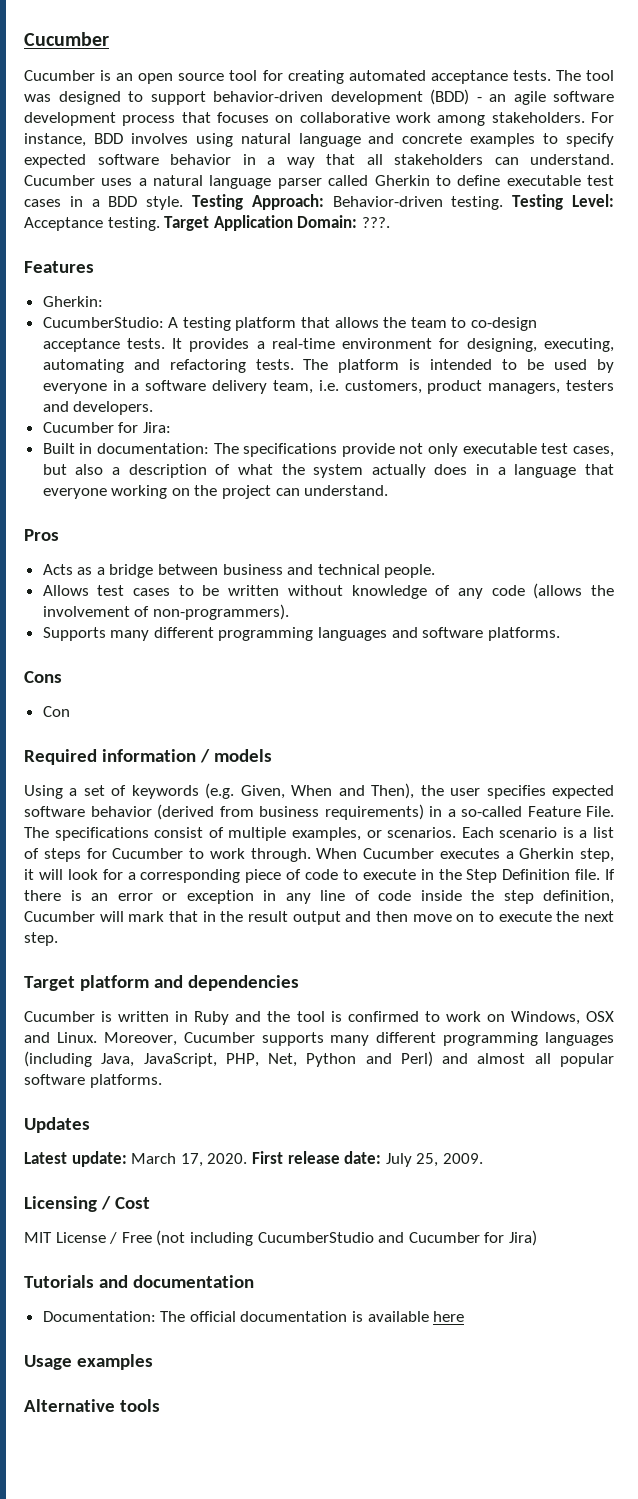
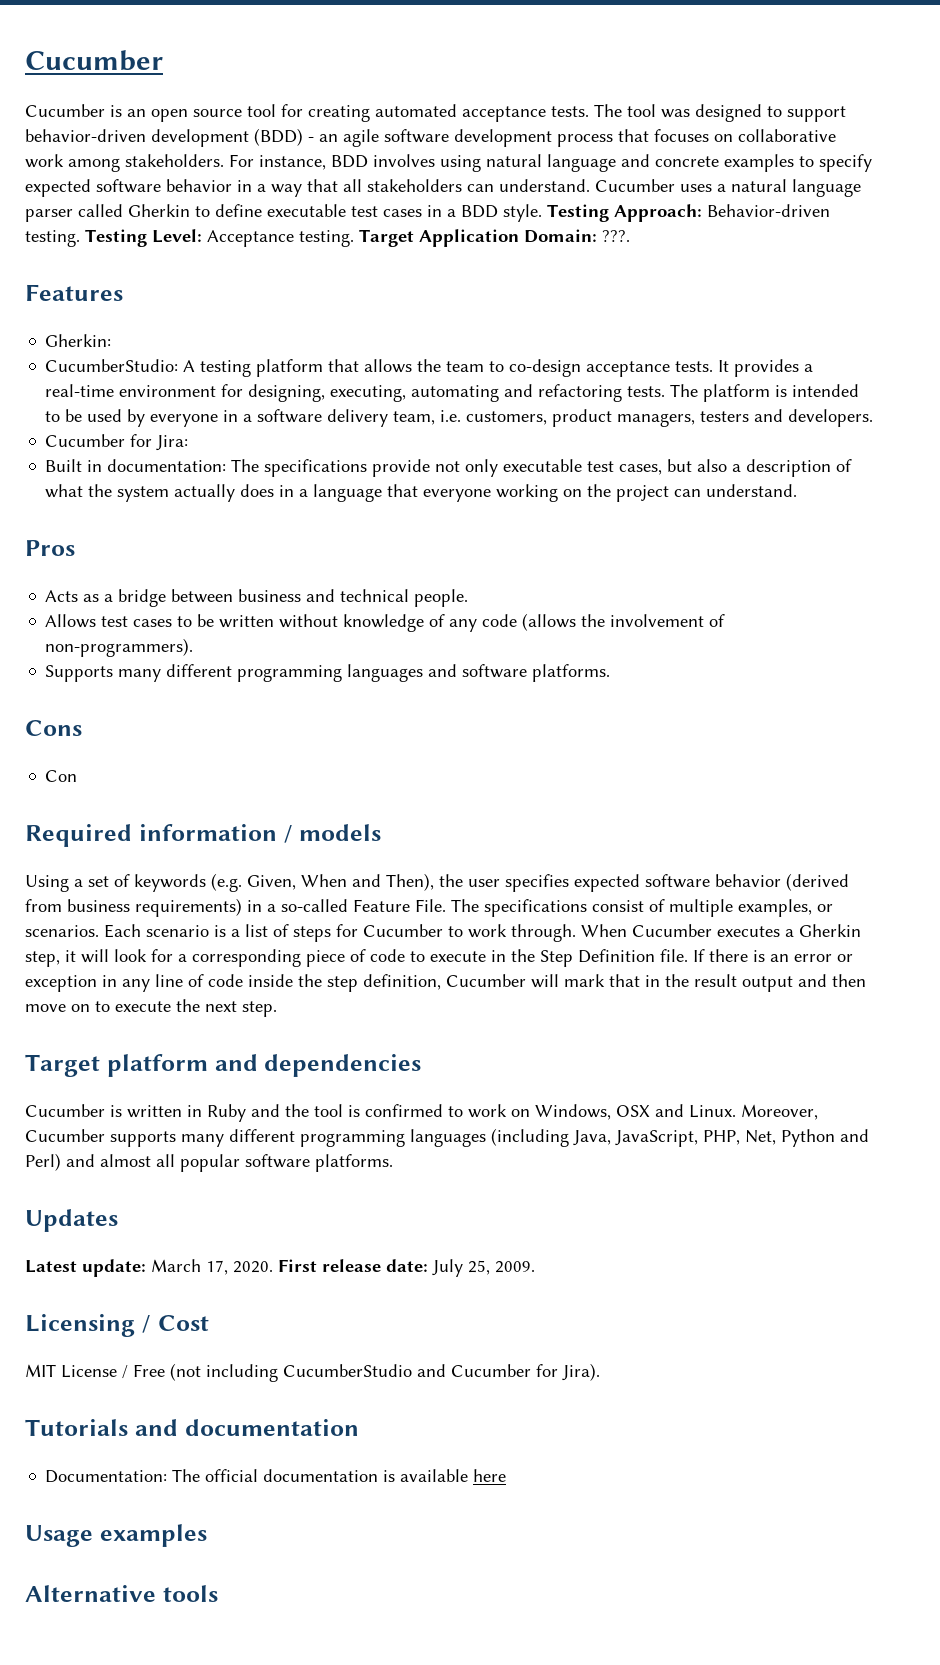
- MIT License / Free (not including CucumberStudio and Cucumber for Jira)
+ MIT License / Free (not including CucumberStudio and Cucumber for Jira).

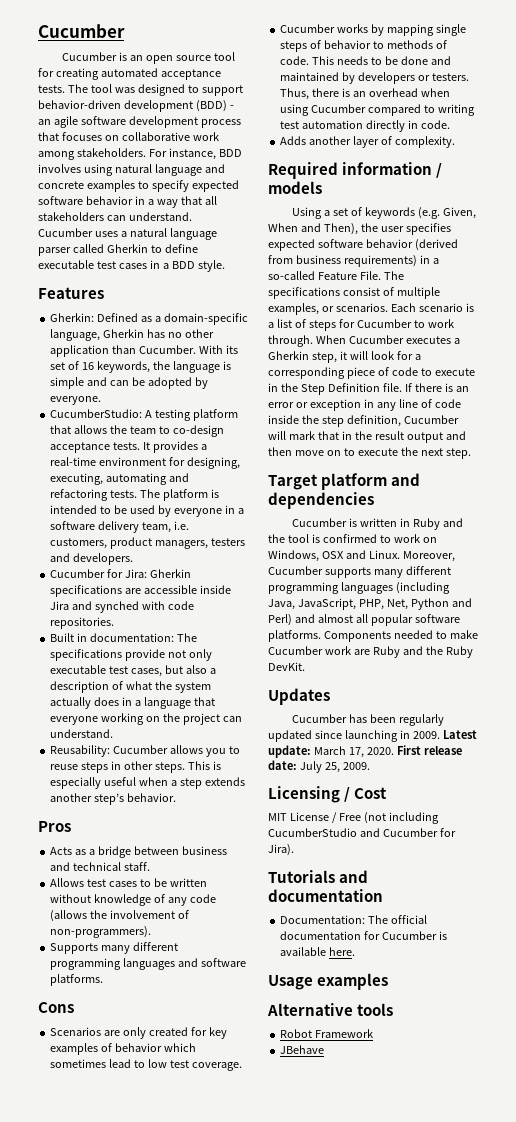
- Cucumber uses a natural language parser called Gherkin to define executable test cases in a BDD style. Testing Approach: Behavior-driven testing. Testing Level: Acceptance testing. Target Application Domain: ???.
+ Cucumber uses a natural language parser called Gherkin to define executable test cases in a BDD style.
  Features
- Gherkin:
+ Gherkin: Defined as a domain-specific language, Gherkin has no other application than Cucumber. With its set of 16 keywords, the language is simple and can be adopted by everyone.
- Cucumber for Jira:
+ Cucumber for Jira: Gherkin specifications are accessible inside Jira and synched with code repositories.
+ Reusability: Cucumber allows you to reuse steps in other steps. This is especially useful when a step extends another step’s behavior.
- Acts as a bridge between business and technical people.
+ Acts as a bridge between business and technical staff.
- Con
+ Scenarios are only created for key examples of behavior which sometimes lead to low test coverage.
+ Cucumber works by mapping single steps of behavior to methods of code. This needs to be done and maintained by developers or testers. Thus, there is an overhead when using Cucumber compared to writing test automation directly in code.
+ Adds another layer of complexity.
- Moreover, Cucumber supports many different programming languages (including Java, JavaScript, PHP, Net, Python and Perl) and almost all popular software platforms.
+ Moreover, Cucumber supports many different programming languages (including Java, JavaScript, PHP, Net, Python and Perl) and almost all popular software platforms. Components needed to make Cucumber work are Ruby and the Ruby DevKit.
  Updates
- Latest update: March 17, 2020.
+ Cucumber has been regularly updated since launching in 2009. Latest update: March 17, 2020.
- Documentation: The official documentation is available here
+ Documentation: The official documentation for Cucumber is available here.
+ Robot Framework
+ JBehave

